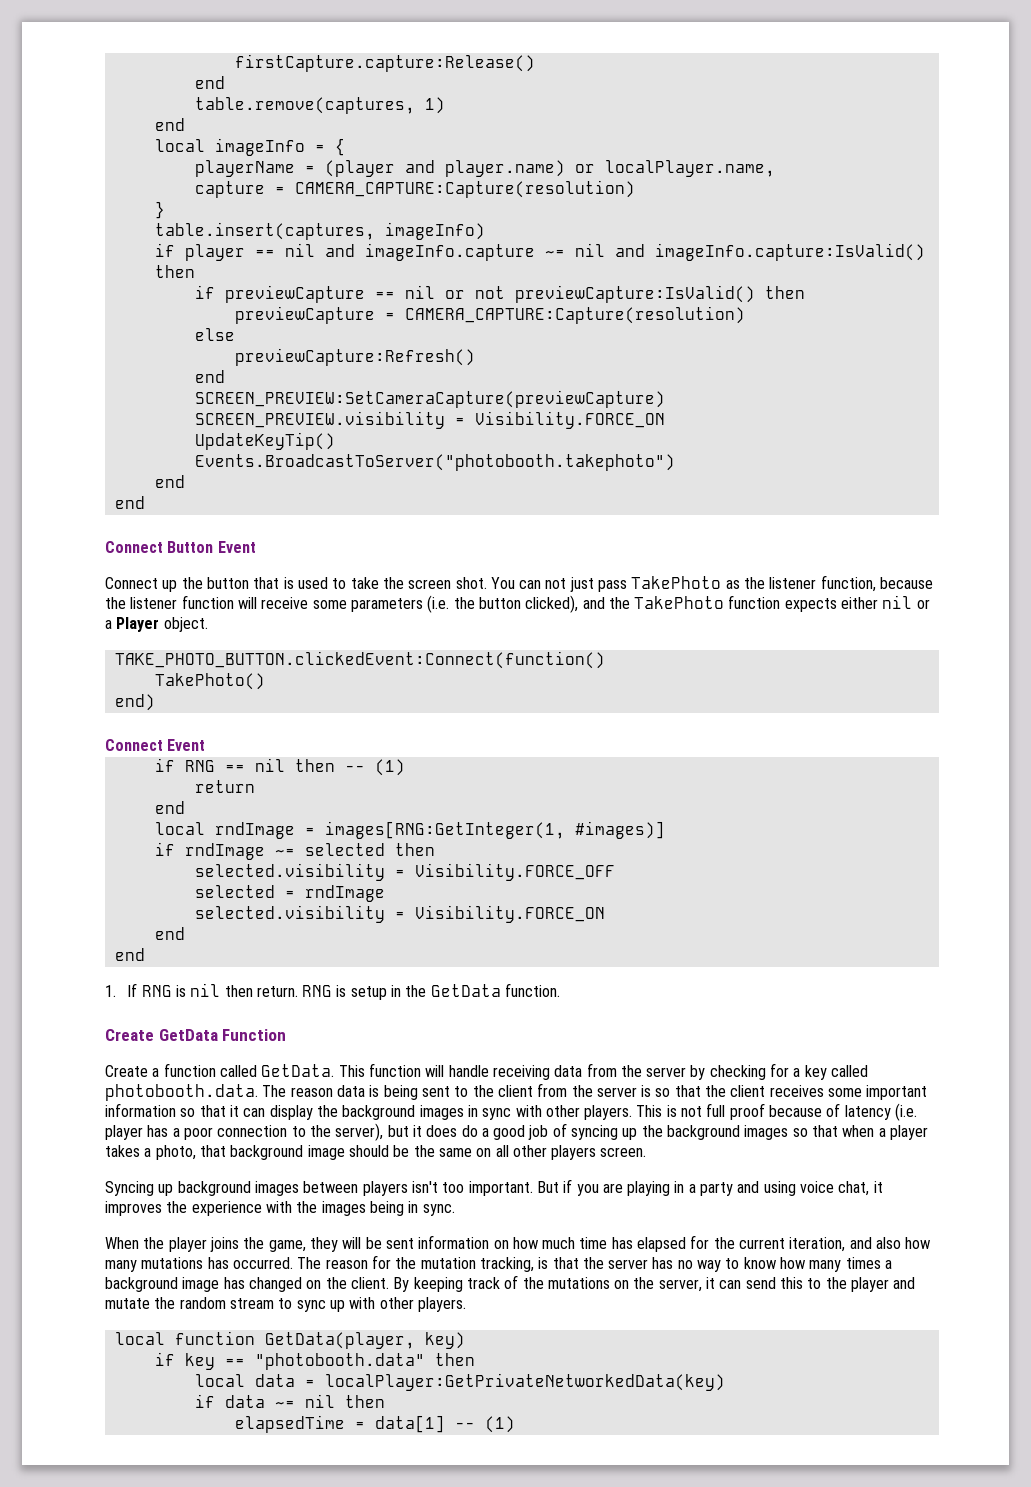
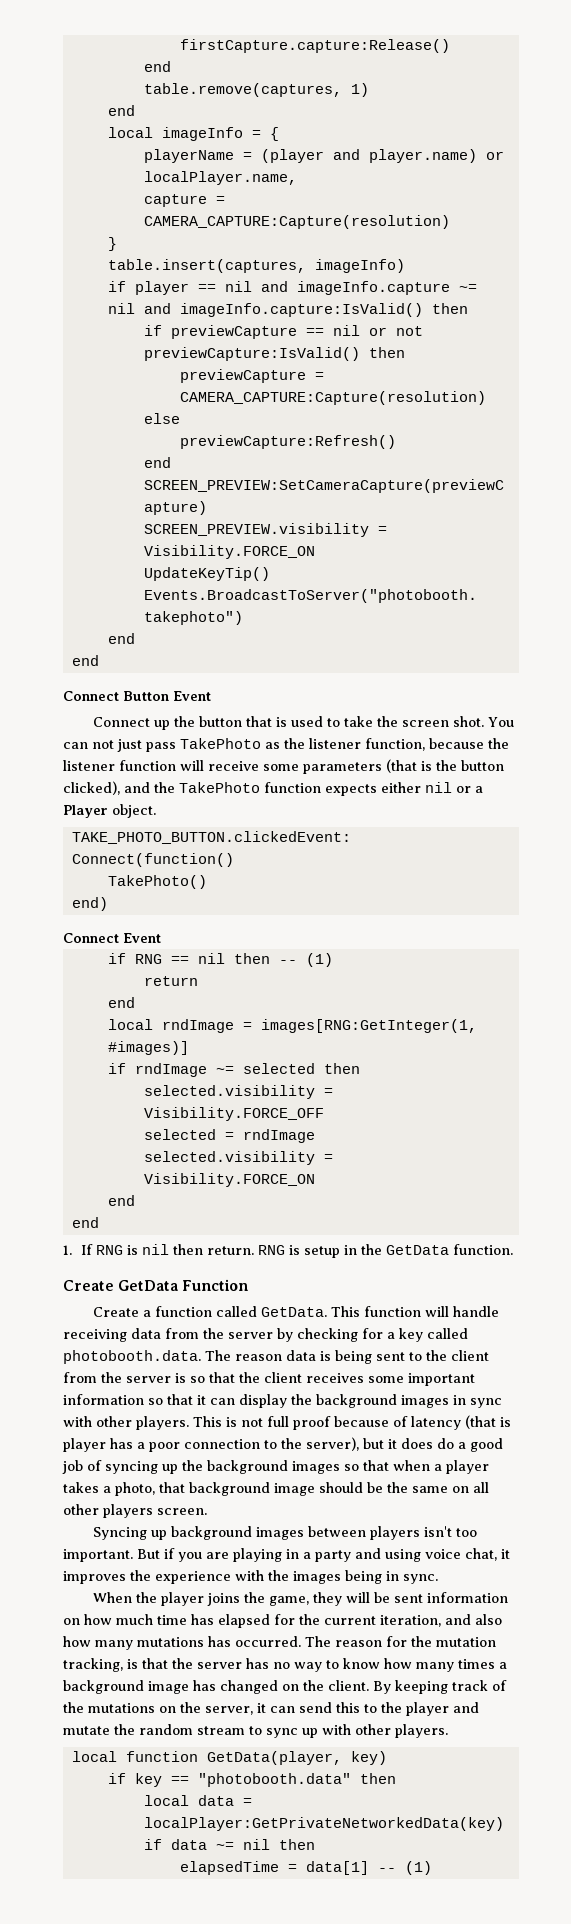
- You can not just pass TakePhoto as the listener function, because the listener function will receive some parameters (i.e. the button clicked), and the TakePhoto function expects either nil or a Player object.
+ You can not just pass TakePhoto as the listener function, because the listener function will receive some parameters (that is the button clicked), and the TakePhoto function expects either nil or a Player object.
- This is not full proof because of latency (i.e. player has a poor connection to the server), but it does do a good job of syncing up the background images so that when a player takes a photo, that background image should be the same on all other players screen.
+ This is not full proof because of latency (that is player has a poor connection to the server), but it does do a good job of syncing up the background images so that when a player takes a photo, that background image should be the same on all other players screen.

